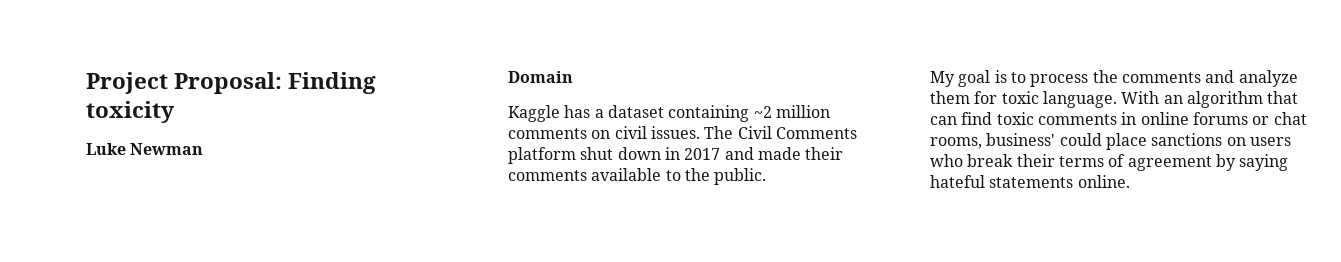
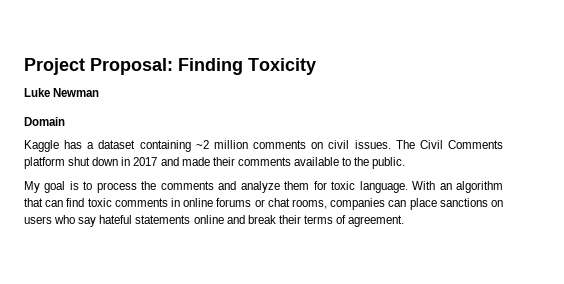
- Project Proposal: Finding toxicity
+ Project Proposal: Finding Toxicity
- With an algorithm that can find toxic comments in online forums or chat rooms, business' could place sanctions on users who break their terms of agreement by saying hateful statements online.
+ With an algorithm that can find toxic comments in online forums or chat rooms, companies can place sanctions on users who say hateful statements online and break their terms of agreement.

